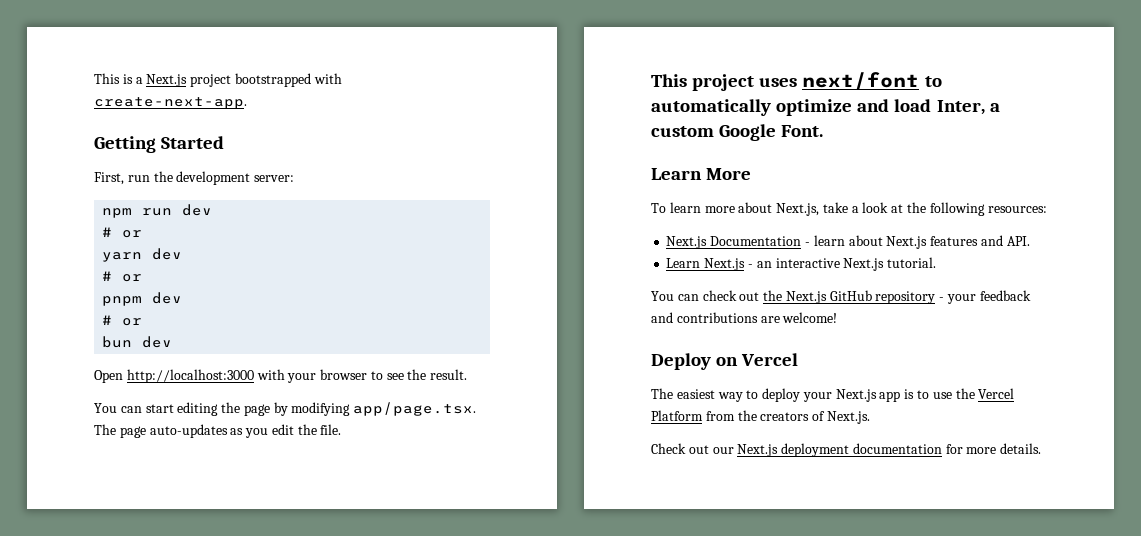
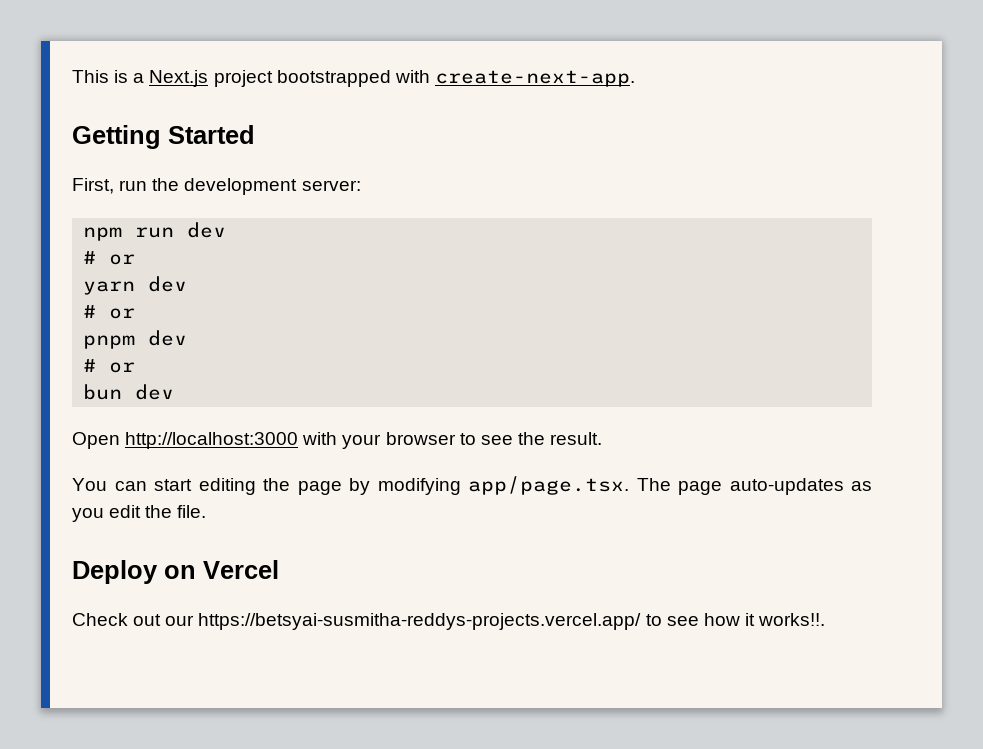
- This project uses next/font to automatically optimize and load Inter, a custom Google Font.
- Learn More
- To learn more about Next.js, take a look at the following resources:
- Next.js Documentation - learn about Next.js features and API.
- Learn Next.js - an interactive Next.js tutorial.
- You can check out the Next.js GitHub repository - your feedback and contributions are welcome!
  Deploy on Vercel
- The easiest way to deploy your Next.js app is to use the Vercel Platform from the creators of Next.js.
- Check out our Next.js deployment documentation for more details.
+ Check out our https://betsyai-susmitha-reddys-projects.vercel.app/ to see how it works!!.

